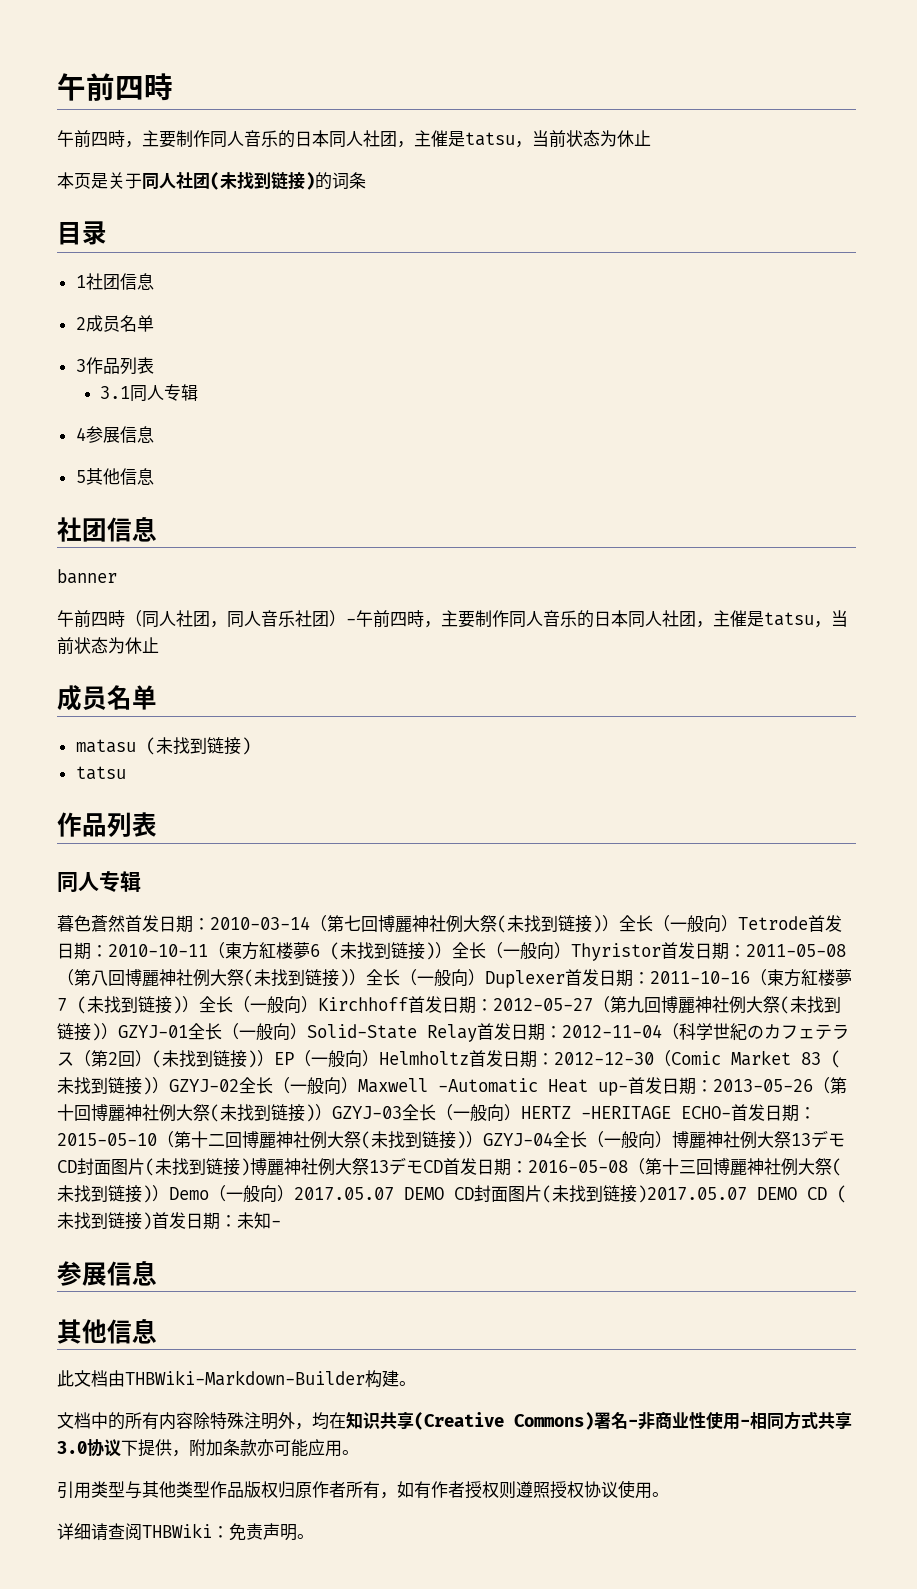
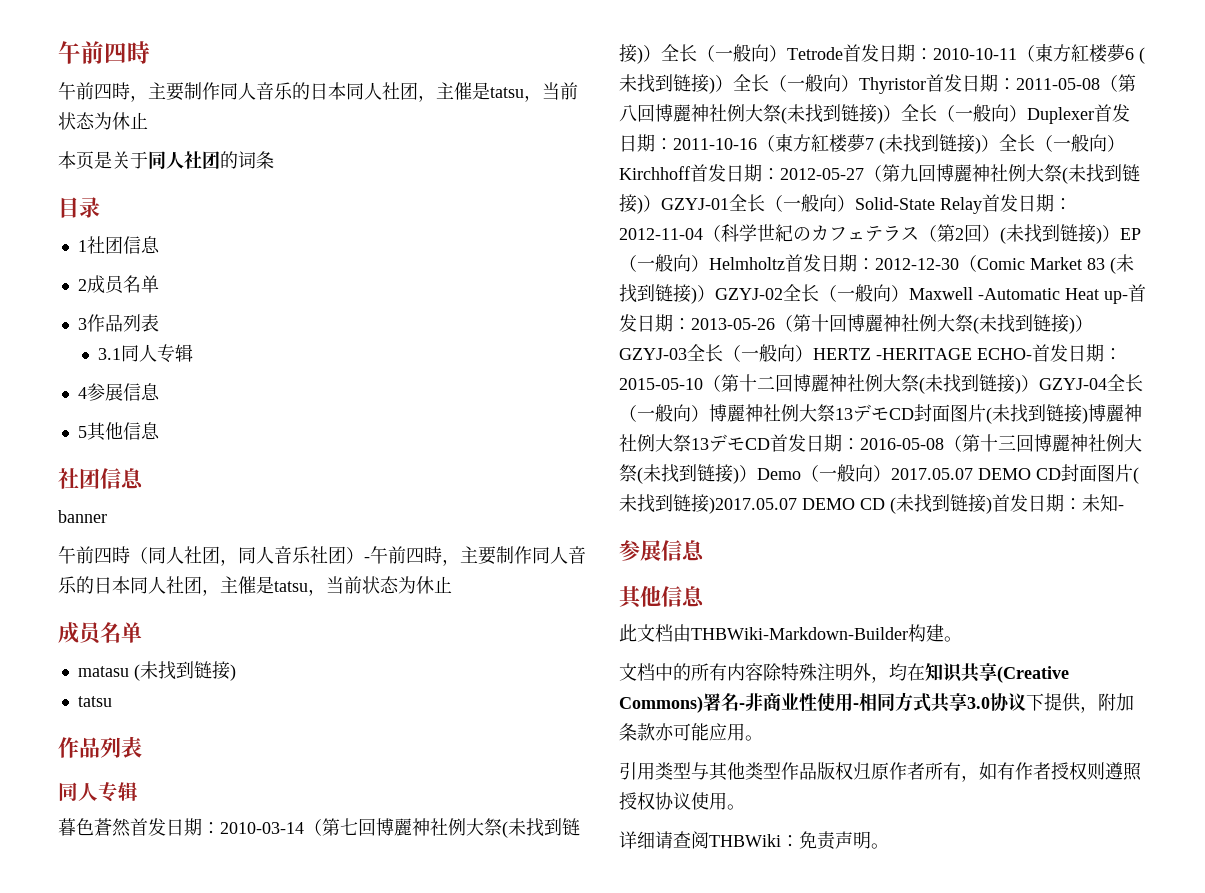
- 本页是关于同人社团(未找到链接)的词条
+ 本页是关于同人社团的词条

